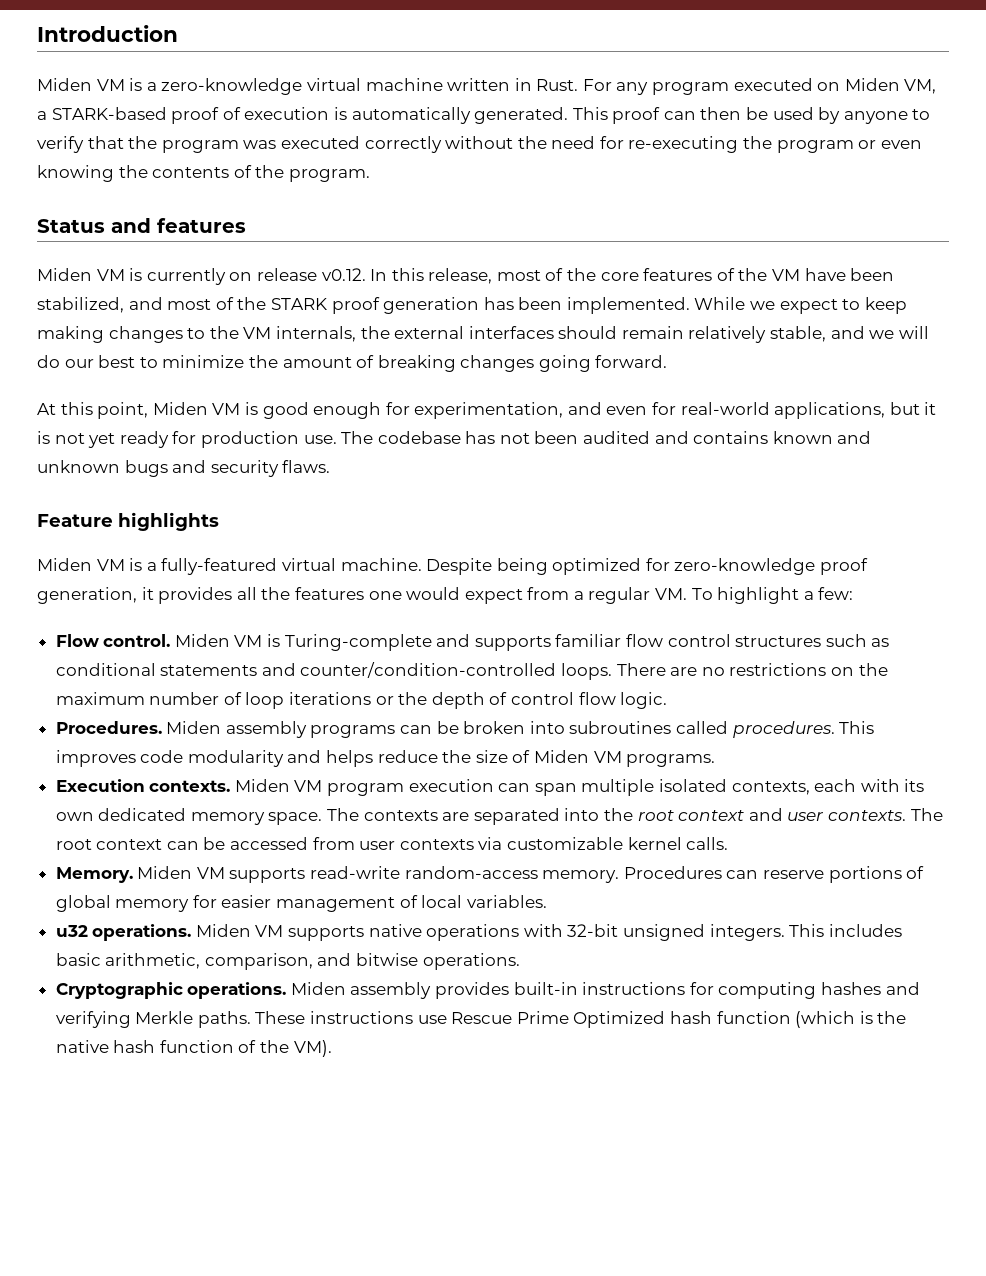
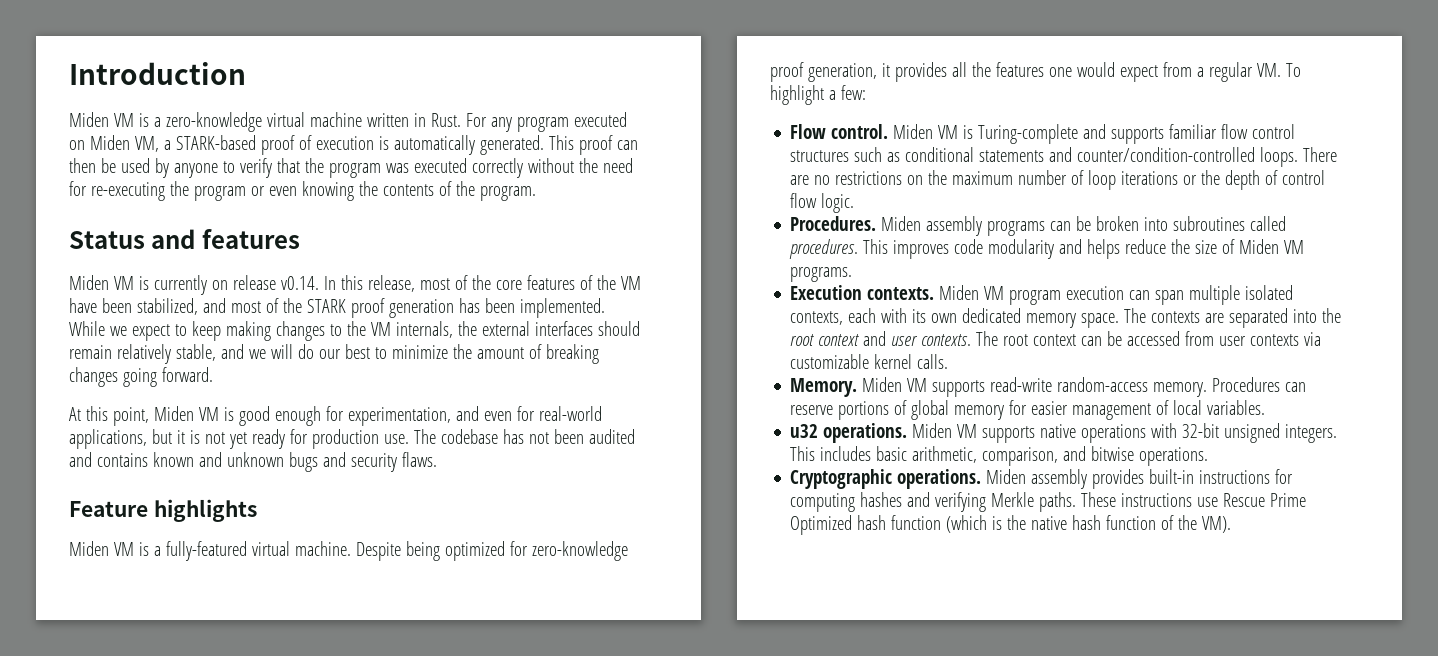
- Miden VM is currently on release v0.12. In this release, most of the core features of the VM have been stabilized, and most of the STARK proof generation has been implemented.
+ Miden VM is currently on release v0.14. In this release, most of the core features of the VM have been stabilized, and most of the STARK proof generation has been implemented.

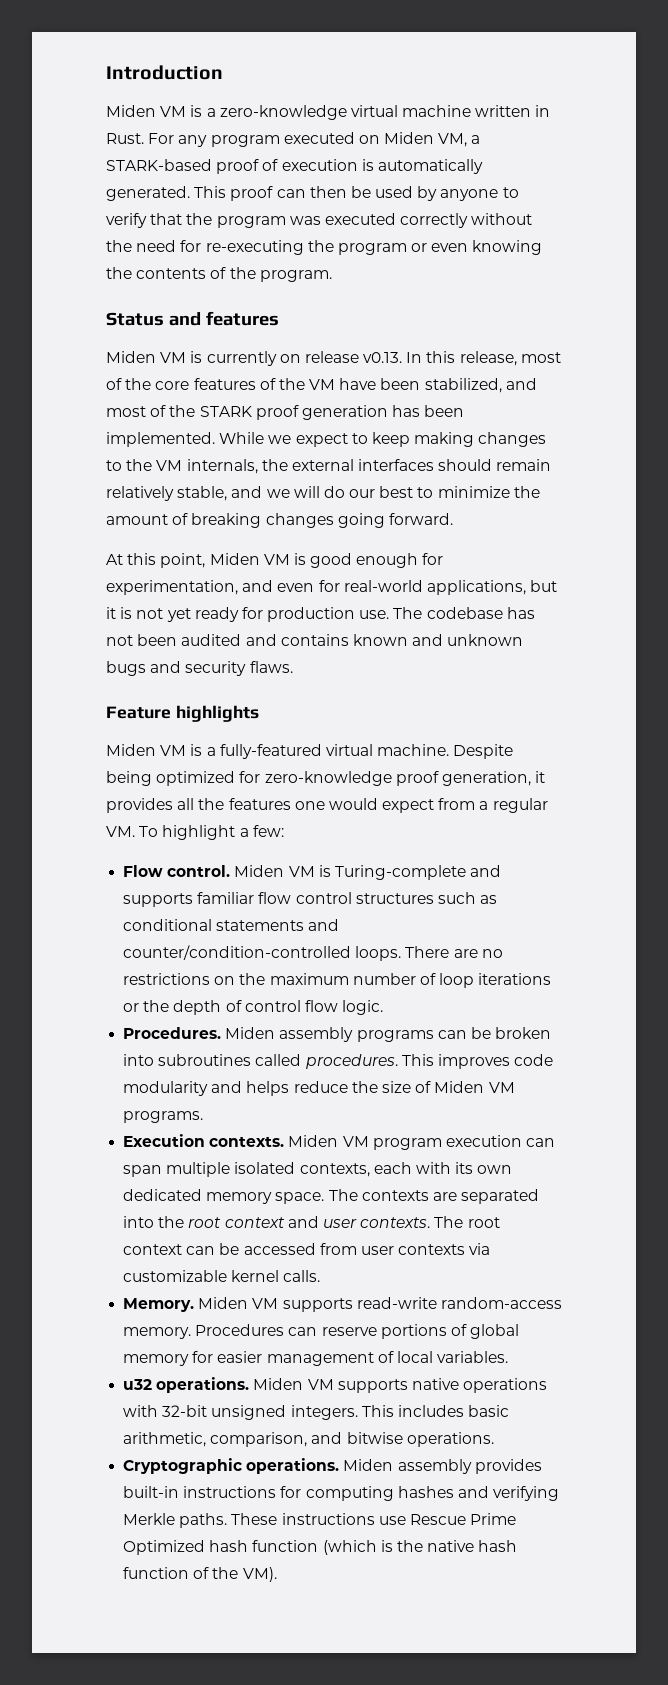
- Miden VM is currently on release v0.14. In this release, most of the core features of the VM have been stabilized, and most of the STARK proof generation has been implemented.
+ Miden VM is currently on release v0.13. In this release, most of the core features of the VM have been stabilized, and most of the STARK proof generation has been implemented.

